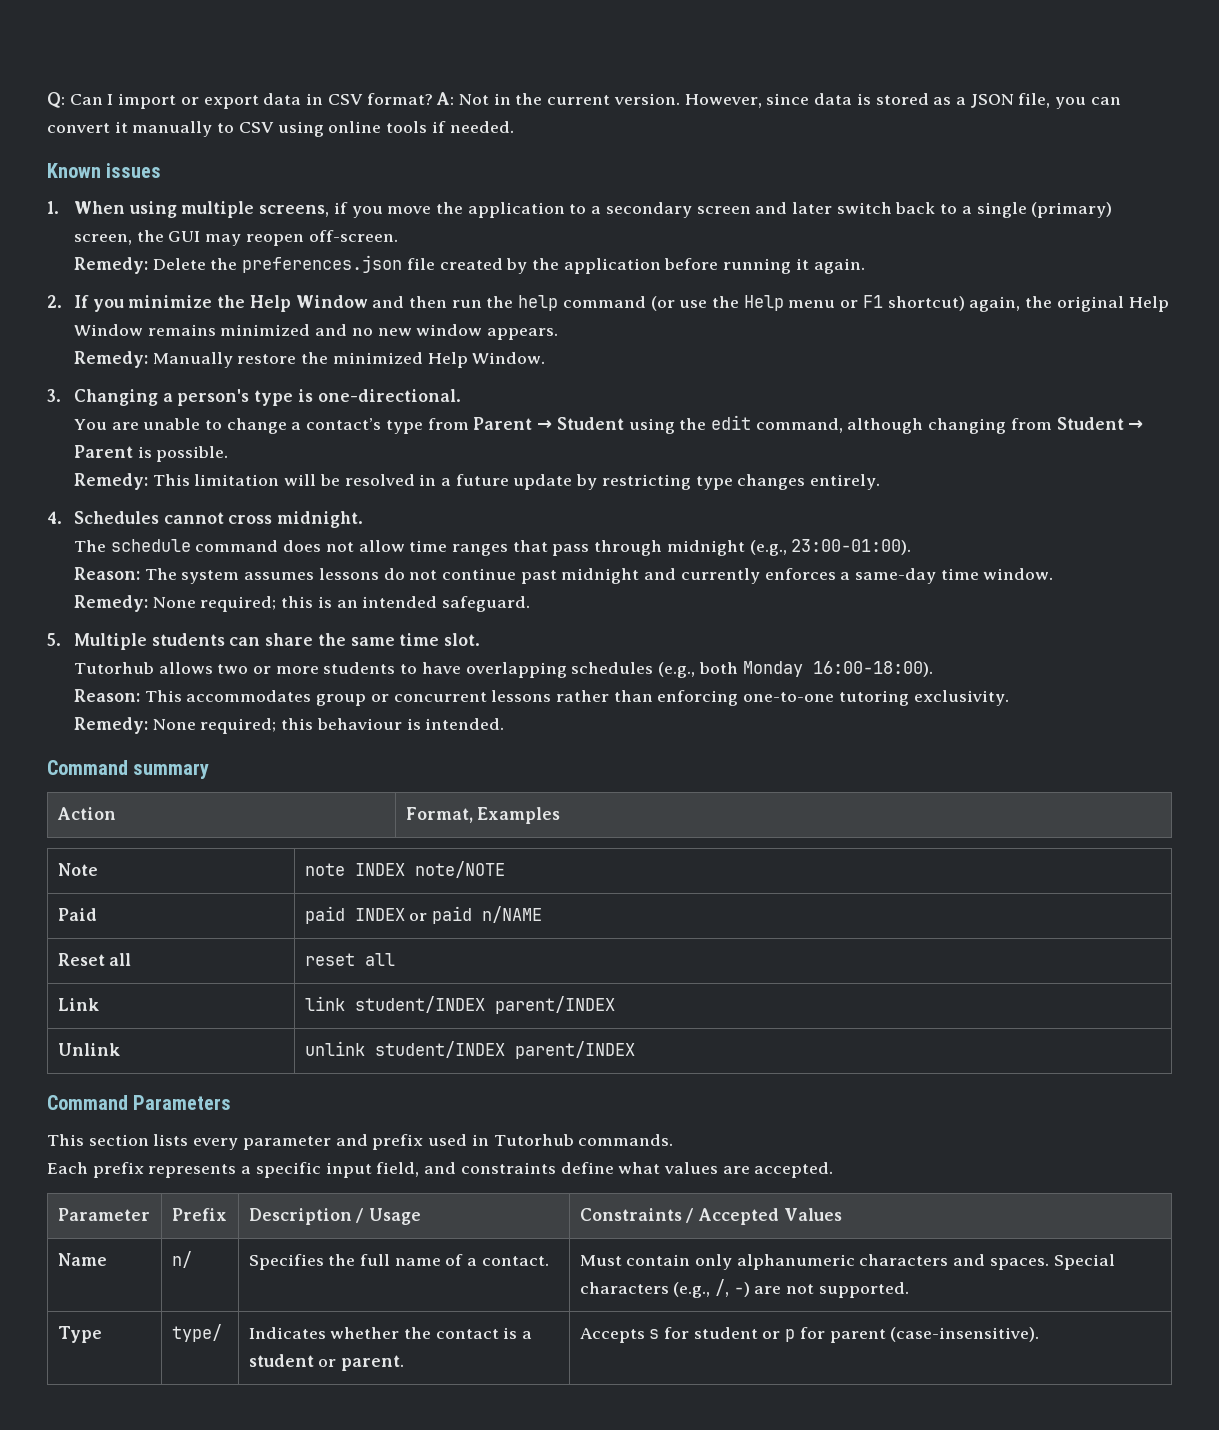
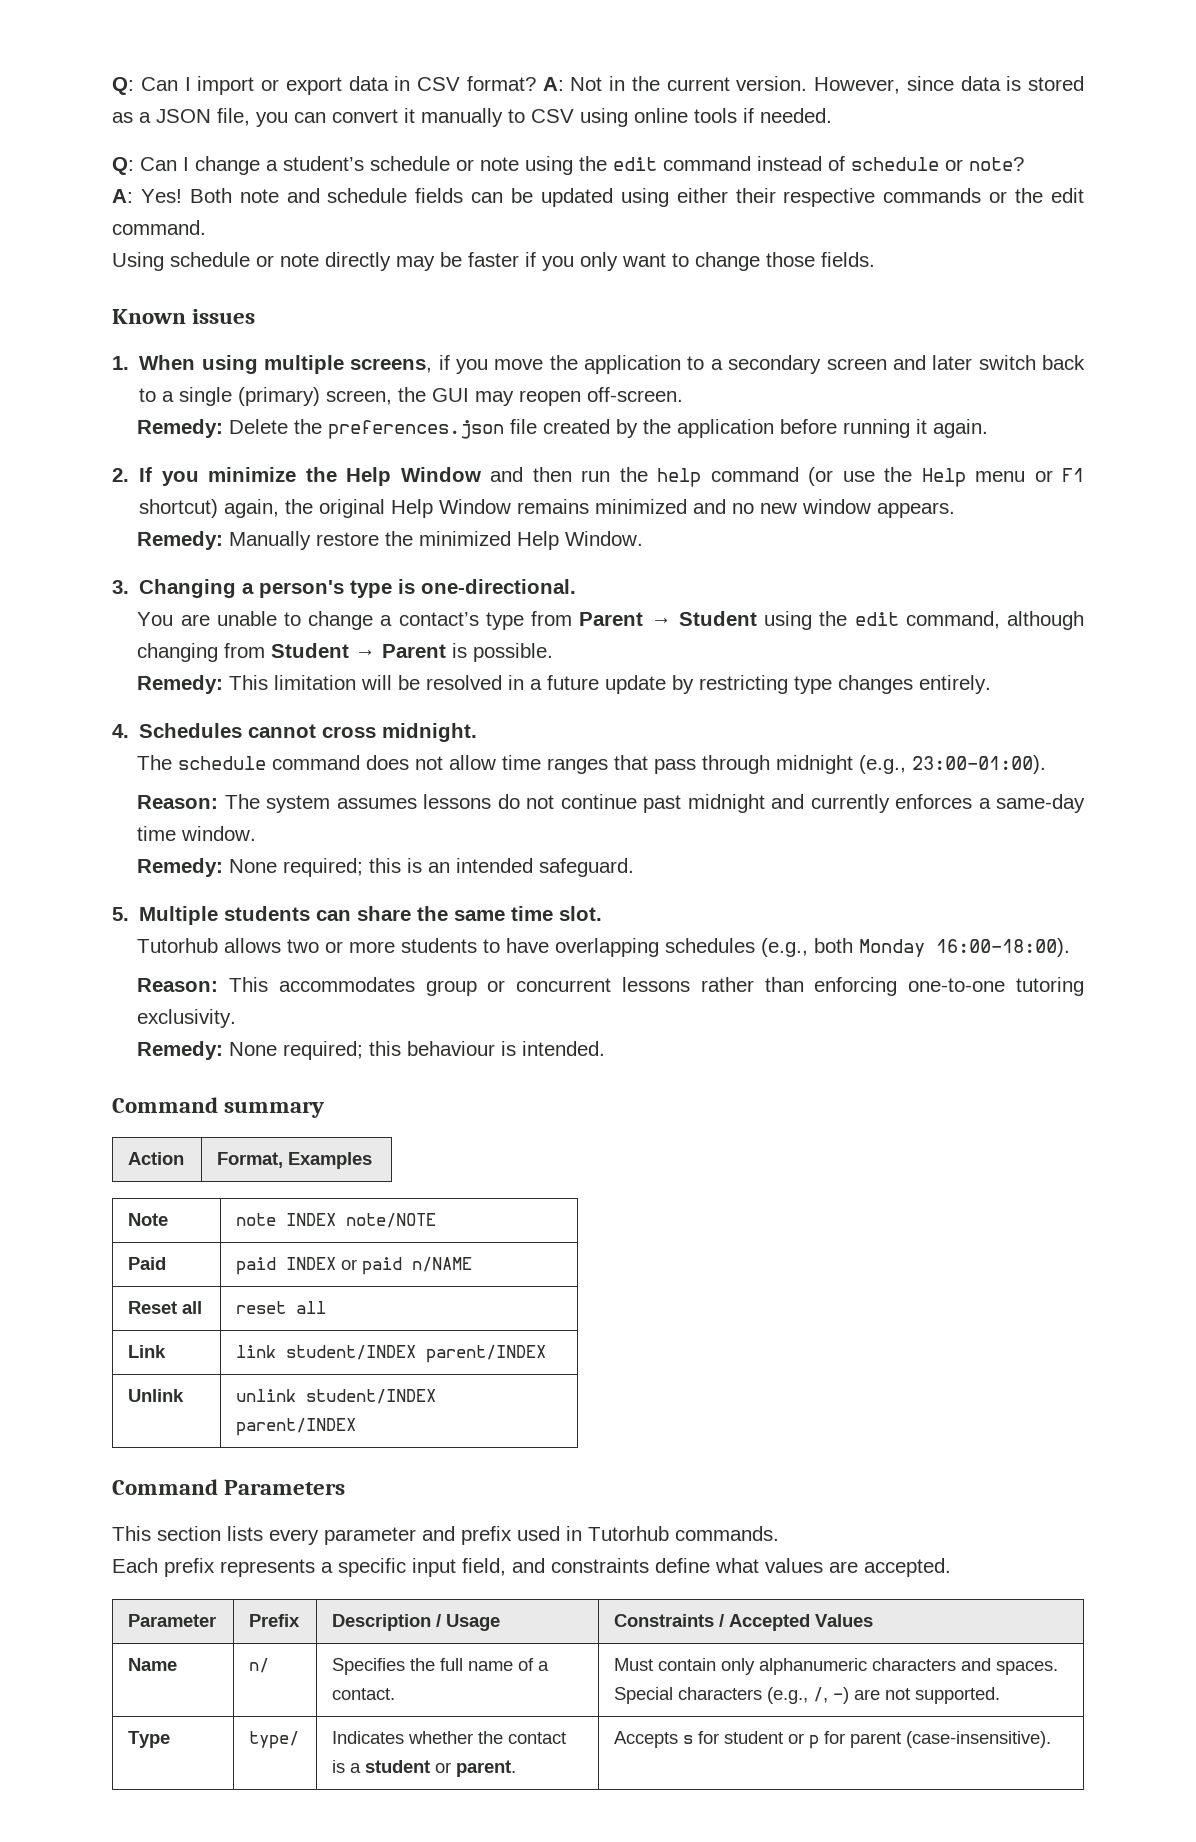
+ Q: Can I change a student’s schedule or note using the edit command instead of schedule or note?
+ A: Yes! Both note and schedule fields can be updated using either their respective commands or the edit command.
+ Using schedule or note directly may be faster if you only want to change those fields.

